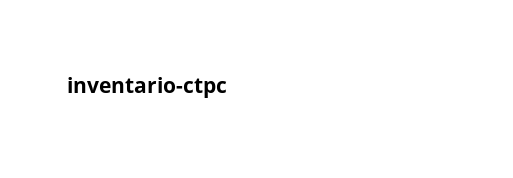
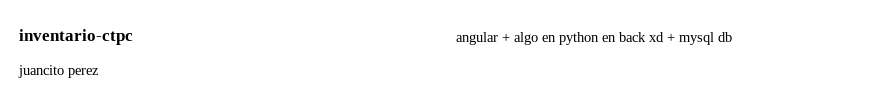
+ juancito perez
+ angular + algo en python en back xd + mysql db

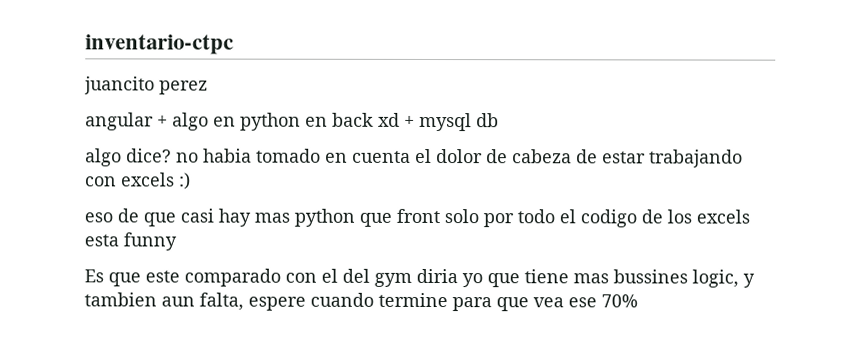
+ algo dice? no habia tomado en cuenta el dolor de cabeza de estar trabajando con excels :)
+ eso de que casi hay mas python que front solo por todo el codigo de los excels esta funny
+ Es que este comparado con el del gym diria yo que tiene mas bussines logic, y tambien aun falta, espere cuando termine para que vea ese 70%

